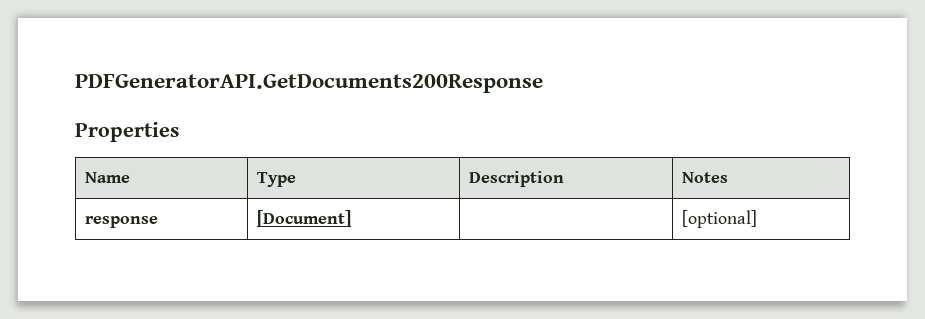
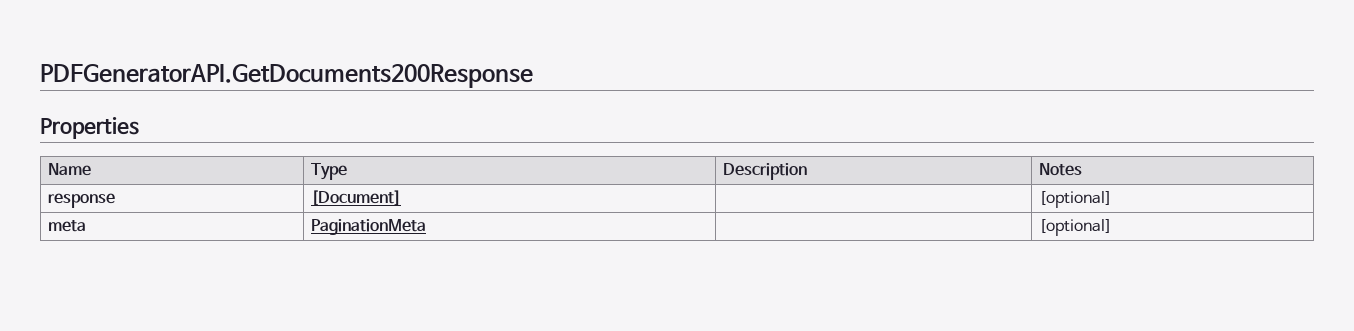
+ meta | PaginationMeta | | [optional]

